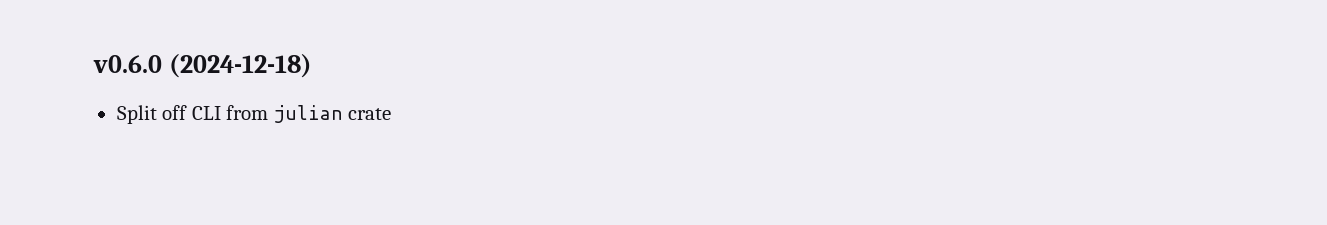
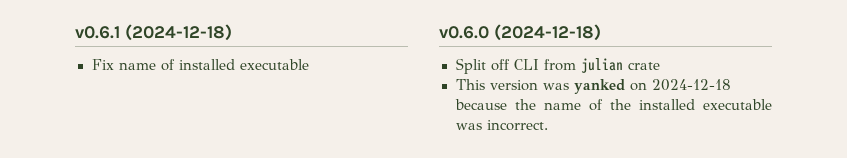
+ v0.6.1 (2024-12-18)
+ Fix name of installed executable
+ This version was yanked on 2024-12-18 because the name of the installed executable was incorrect.

